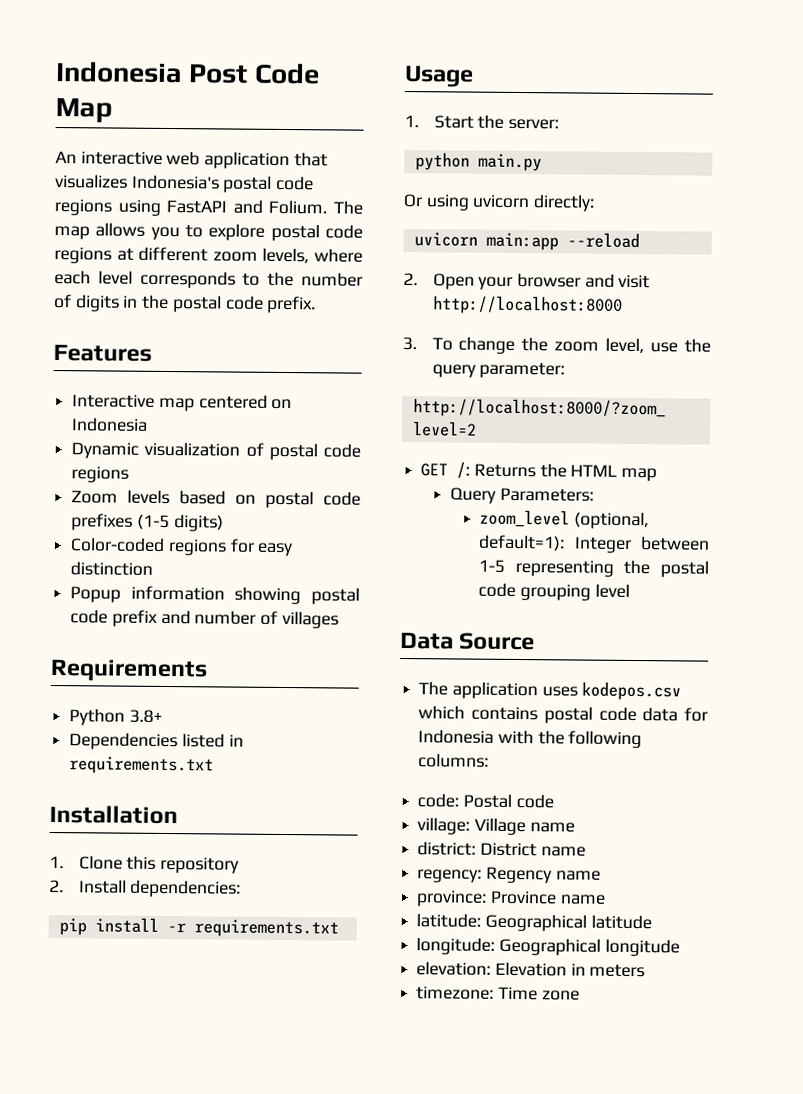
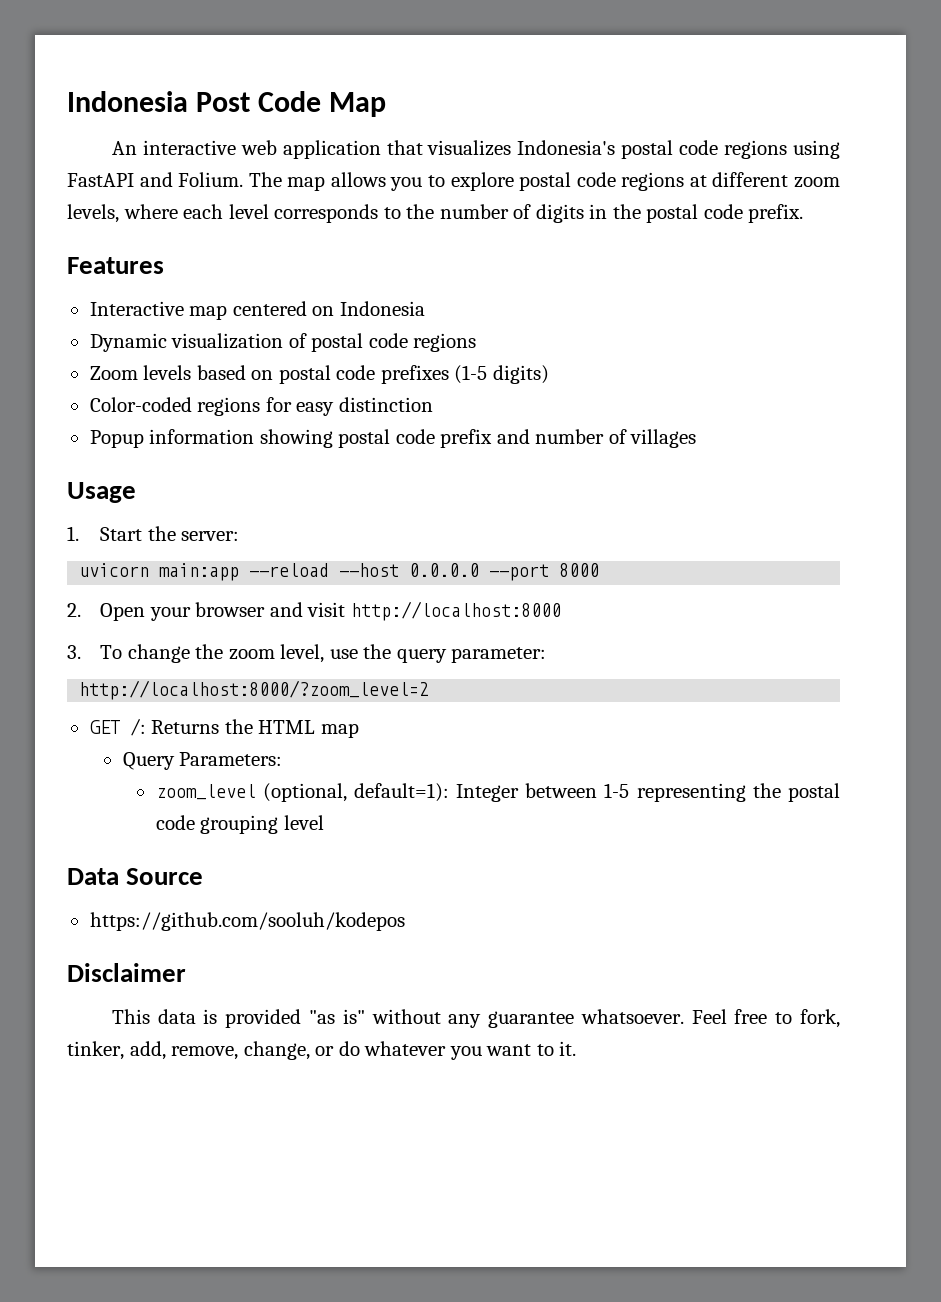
- Requirements
- Python 3.8+
- Dependencies listed in requirements.txt
- Installation
- 1. Clone this repository
- 2. Install dependencies:
- pip install -r requirements.txt
- python main.py
- Or using uvicorn directly:
- uvicorn main:app --reload
+ uvicorn main:app --reload --host 0.0.0.0 --port 8000
- The application uses kodepos.csv which contains postal code data for Indonesia with the following columns:
- code: Postal code
- village: Village name
- district: District name
- regency: Regency name
- province: Province name
- latitude: Geographical latitude
- longitude: Geographical longitude
- elevation: Elevation in meters
- timezone: Time zone
+ https://github.com/sooluh/kodepos
+ Disclaimer
+ This data is provided "as is" without any guarantee whatsoever. Feel free to fork, tinker, add, remove, change, or do whatever you want to it.

